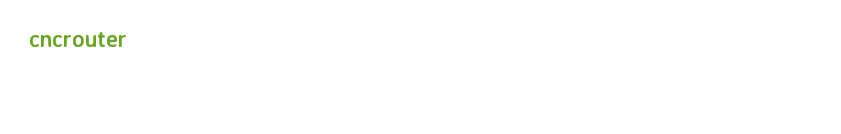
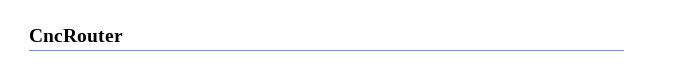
- cncrouter
+ CncRouter

